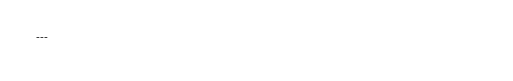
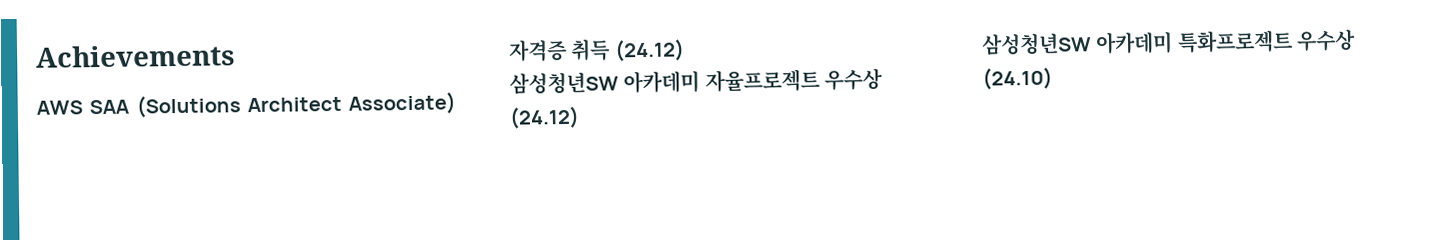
- ---
+ Achievements
+ AWS SAA (Solutions Architect Associate) 자격증 취득 (24.12)
+ 삼성청년SW 아카데미 자율프로젝트 우수상 (24.12)
+ 삼성청년SW 아카데미 특화프로젝트 우수상 (24.10)

